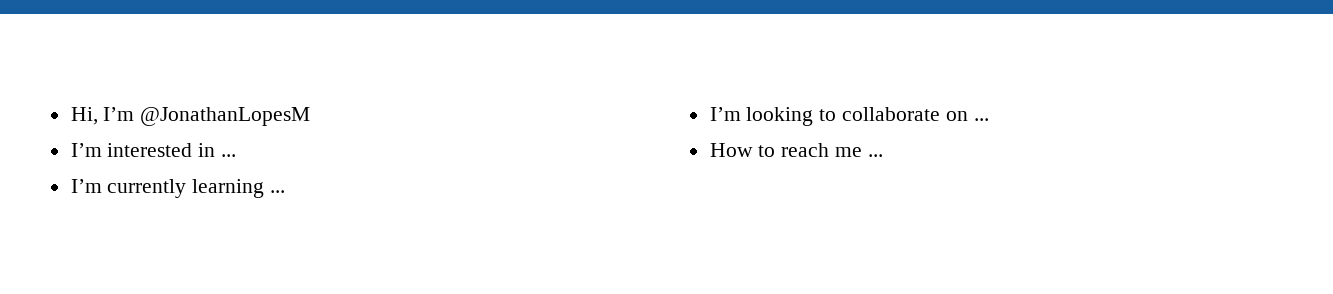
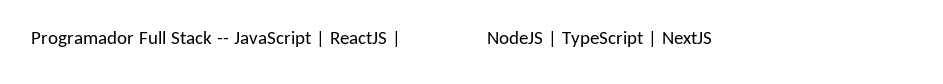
- Hi, I’m @JonathanLopesM
- I’m interested in ...
- I’m currently learning ...
- I’m looking to collaborate on ...
- How to reach me ...
+ Programador Full Stack -- JavaScript | ReactJS | NodeJS | TypeScript | NextJS

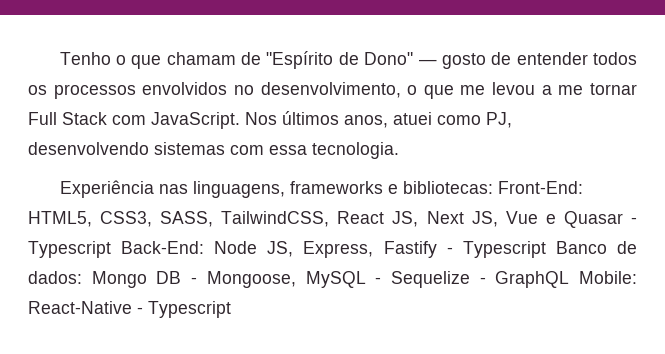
- Programador Full Stack -- JavaScript | ReactJS | NodeJS | TypeScript | NextJS
+ Tenho o que chamam de "Espírito de Dono" — gosto de entender todos os processos envolvidos no desenvolvimento, o que me levou a me tornar Full Stack com JavaScript. Nos últimos anos, atuei como PJ, desenvolvendo sistemas com essa tecnologia.
+ Experiência nas linguagens, frameworks e bibliotecas: Front-End: HTML5, CSS3, SASS, TailwindCSS, React JS, Next JS, Vue e Quasar - Typescript Back-End: Node JS, Express, Fastify - Typescript Banco de dados: Mongo DB - Mongoose, MySQL - Sequelize - GraphQL Mobile: React-Native - Typescript

